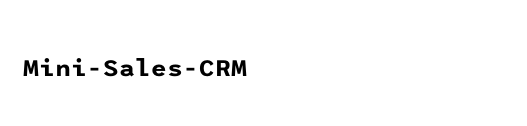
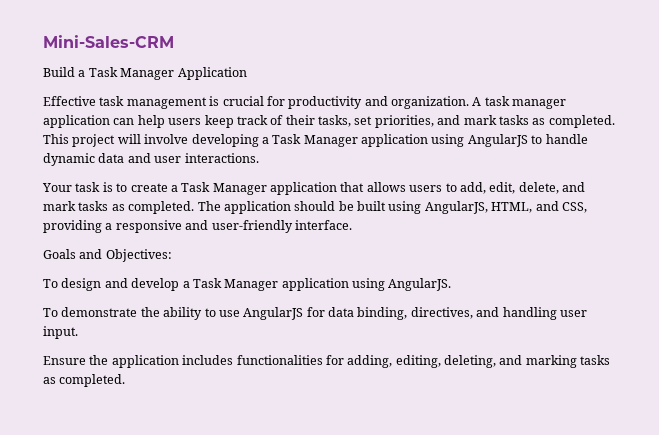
+ Build a Task Manager Application
+ Effective task management is crucial for productivity and organization. A task manager application can help users keep track of their tasks, set priorities, and mark tasks as completed. This project will involve developing a Task Manager application using AngularJS to handle dynamic data and user interactions.
+ Your task is to create a Task Manager application that allows users to add, edit, delete, and mark tasks as completed. The application should be built using AngularJS, HTML, and CSS, providing a responsive and user-friendly interface.
+ Goals and Objectives:
+ To design and develop a Task Manager application using AngularJS.
+ To demonstrate the ability to use AngularJS for data binding, directives, and handling user input.
+ Ensure the application includes functionalities for adding, editing, deleting, and marking tasks as completed.

